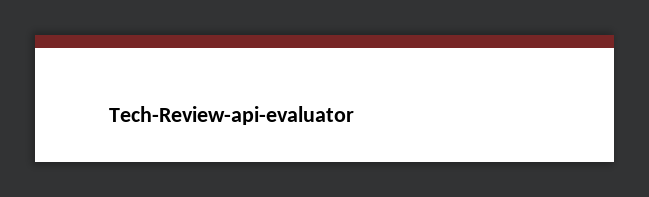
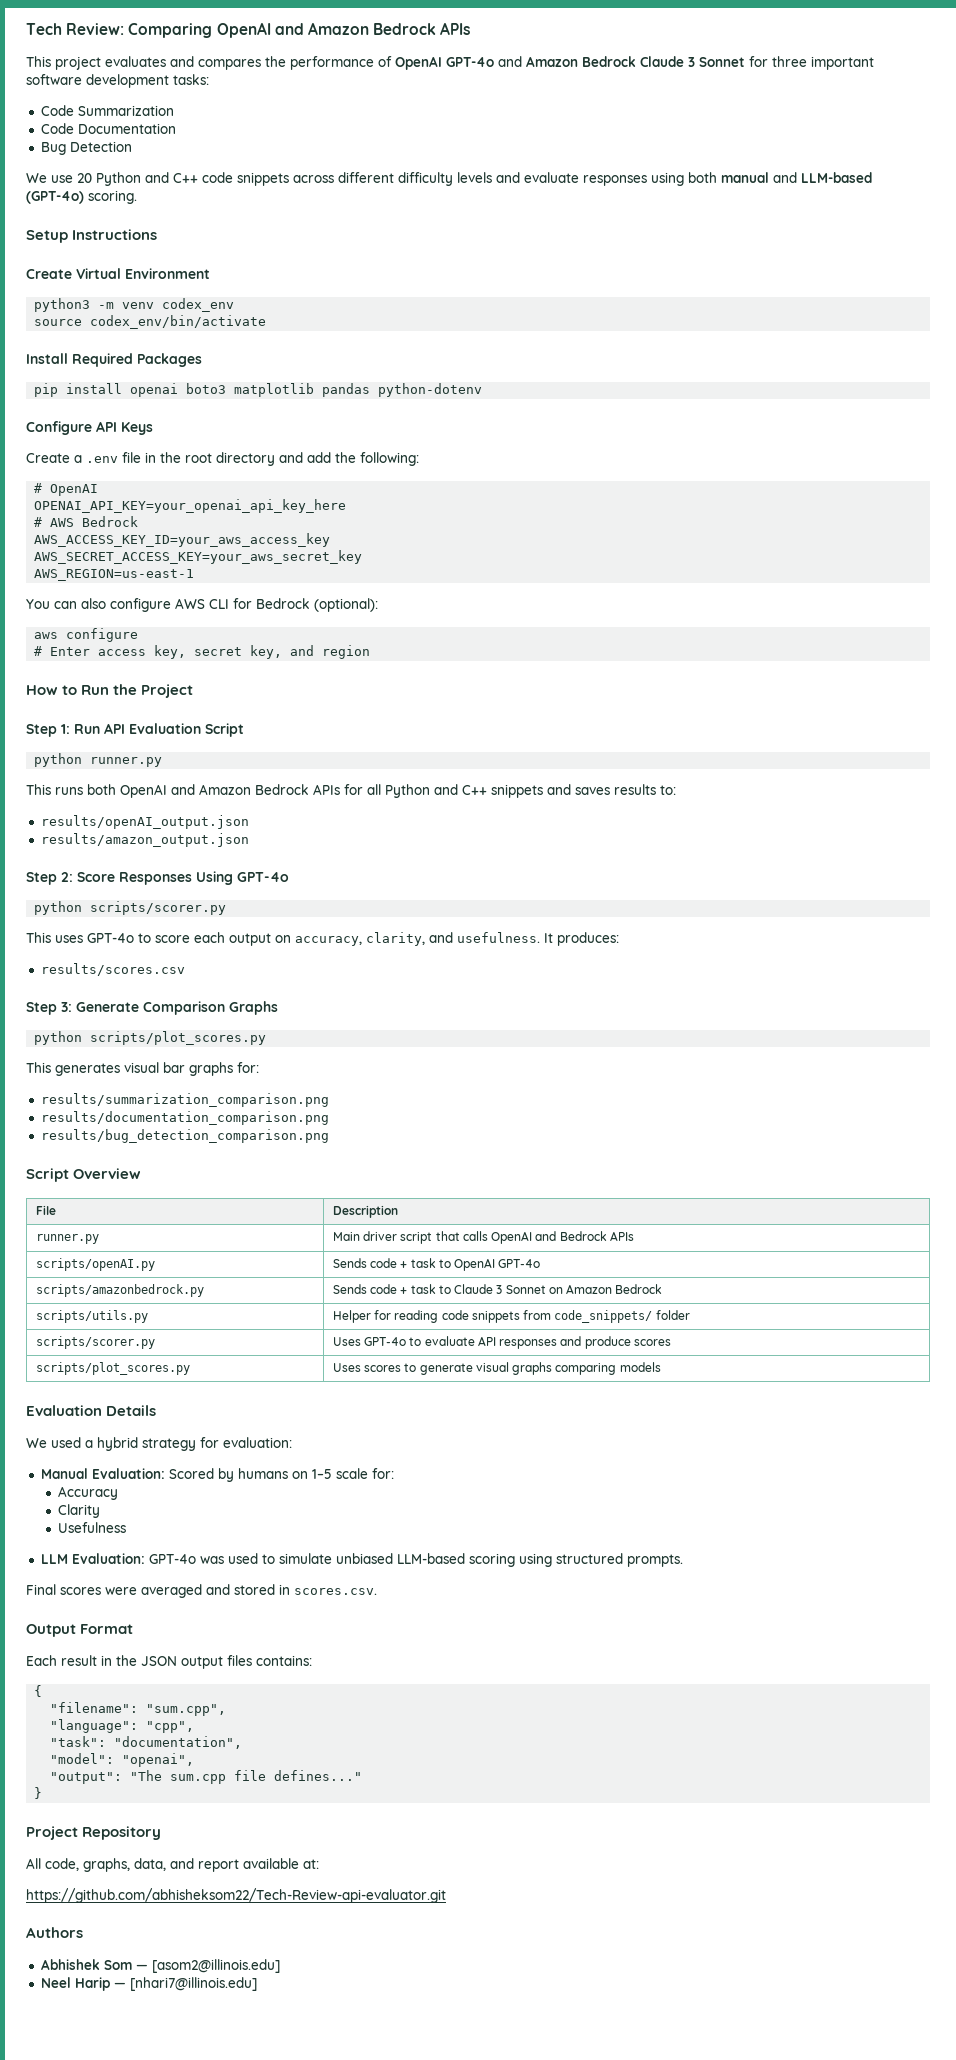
- Tech-Review-api-evaluator
+ Tech Review: Comparing OpenAI and Amazon Bedrock APIs
+ This project evaluates and compares the performance of OpenAI GPT-4o and Amazon Bedrock Claude 3 Sonnet for three important software development tasks:
+ Code Summarization
+ Code Documentation
+ Bug Detection
+ We use 20 Python and C++ code snippets across different difficulty levels and evaluate responses using both manual and LLM-based (GPT-4o) scoring.
+ Setup Instructions
+ Create Virtual Environment
+ python3 -m venv codex_env
+ source codex_env/bin/activate
+ Install Required Packages
+ pip install openai boto3 matplotlib pandas python-dotenv
+ Configure API Keys
+ Create a .env file in the root directory and add the following:
+ # OpenAI
+ OPENAI_API_KEY=your_openai_api_key_here
+ # AWS Bedrock
+ AWS_ACCESS_KEY_ID=your_aws_access_key
+ AWS_SECRET_ACCESS_KEY=your_aws_secret_key
+ AWS_REGION=us-east-1
+ You can also configure AWS CLI for Bedrock (optional):
+ aws configure
+ # Enter access key, secret key, and region
+ How to Run the Project
+ Step 1: Run API Evaluation Script
+ python runner.py
+ This runs both OpenAI and Amazon Bedrock APIs for all Python and C++ snippets and saves results to:
+ results/openAI_output.json
+ results/amazon_output.json
+ Step 2: Score Responses Using GPT-4o
+ python scripts/scorer.py
+ This uses GPT-4o to score each output on accuracy, clarity, and usefulness. It produces:
+ results/scores.csv
+ Step 3: Generate Comparison Graphs
+ python scripts/plot_scores.py
+ This generates visual bar graphs for:
+ results/summarization_comparison.png
+ results/documentation_comparison.png
+ results/bug_detection_comparison.png
+ Script Overview
+ File | Description
+ runner.py | Main driver script that calls OpenAI and Bedrock APIs
+ scripts/openAI.py | Sends code + task to OpenAI GPT-4o
+ scripts/amazonbedrock.py | Sends code + task to Claude 3 Sonnet on Amazon Bedrock
+ scripts/utils.py | Helper for reading code snippets from code_snippets/ folder
+ scripts/scorer.py | Uses GPT-4o to evaluate API responses and produce scores
+ scripts/plot_scores.py | Uses scores to generate visual graphs comparing models
+ Evaluation Details
+ We used a hybrid strategy for evaluation:
+ Manual Evaluation: Scored by humans on 1–5 scale for:
+ Accuracy
+ Clarity
+ Usefulness
+ LLM Evaluation: GPT-4o was used to simulate unbiased LLM-based scoring using structured prompts.
+ Final scores were averaged and stored in scores.csv.
+ Output Format
+ Each result in the JSON output files contains:
+ {
+ "filename": "sum.cpp",
+ "language": "cpp",
+ "task": "documentation",
+ "model": "openai",
+ "output": "The sum.cpp file defines..."
+ }
+ Project Repository
+ All code, graphs, data, and report available at:
+ https://github.com/abhisheksom22/Tech-Review-api-evaluator.git
+ Authors
+ Abhishek Som — [asom2@illinois.edu]
+ Neel Harip — [nhari7@illinois.edu]

